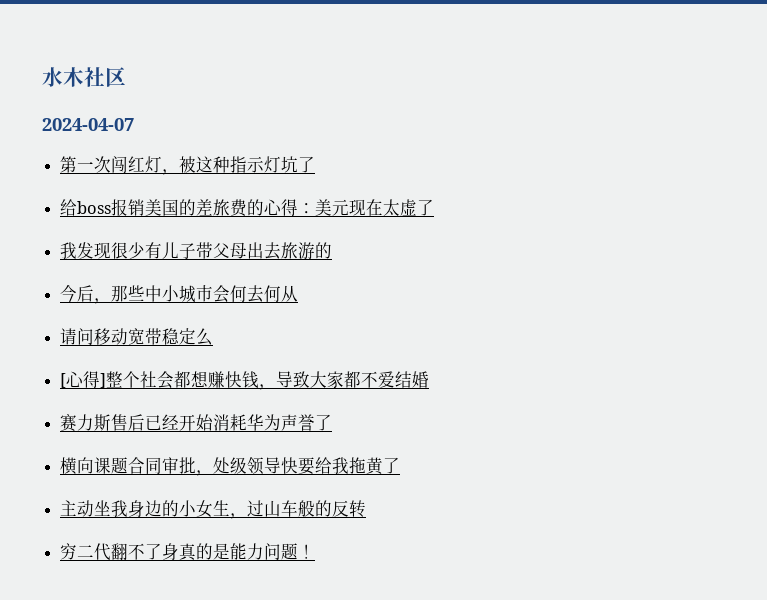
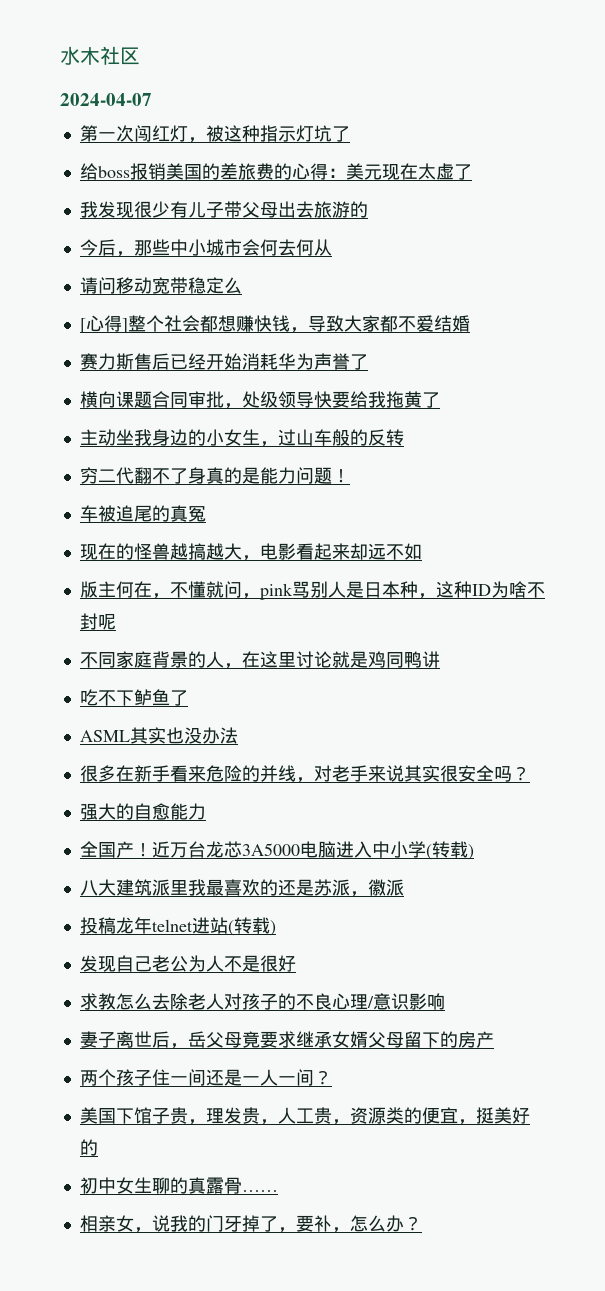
+ 车被追尾的真冤
+ 现在的怪兽越搞越大，电影看起来却远不如
+ 版主何在，不懂就问，pink骂别人是日本种，这种ID为啥不封呢
+ 不同家庭背景的人，在这里讨论就是鸡同鸭讲
+ 吃不下鲈鱼了
+ ASML其实也没办法
+ 很多在新手看来危险的并线，对老手来说其实很安全吗？
+ 强大的自愈能力
+ 全国产！近万台龙芯3A5000电脑进入中小学(转载)
+ 八大建筑派里我最喜欢的还是苏派，徽派
+ 投稿龙年telnet进站(转载)
+ 发现自己老公为人不是很好
+ 求教怎么去除老人对孩子的不良心理/意识影响
+ 妻子离世后，岳父母竟要求继承女婿父母留下的房产
+ 两个孩子住一间还是一人一间？
+ 美国下馆子贵，理发贵，人工贵，资源类的便宜，挺美好的
+ 初中女生聊的真露骨……
+ 相亲女，说我的门牙掉了，要补，怎么办？

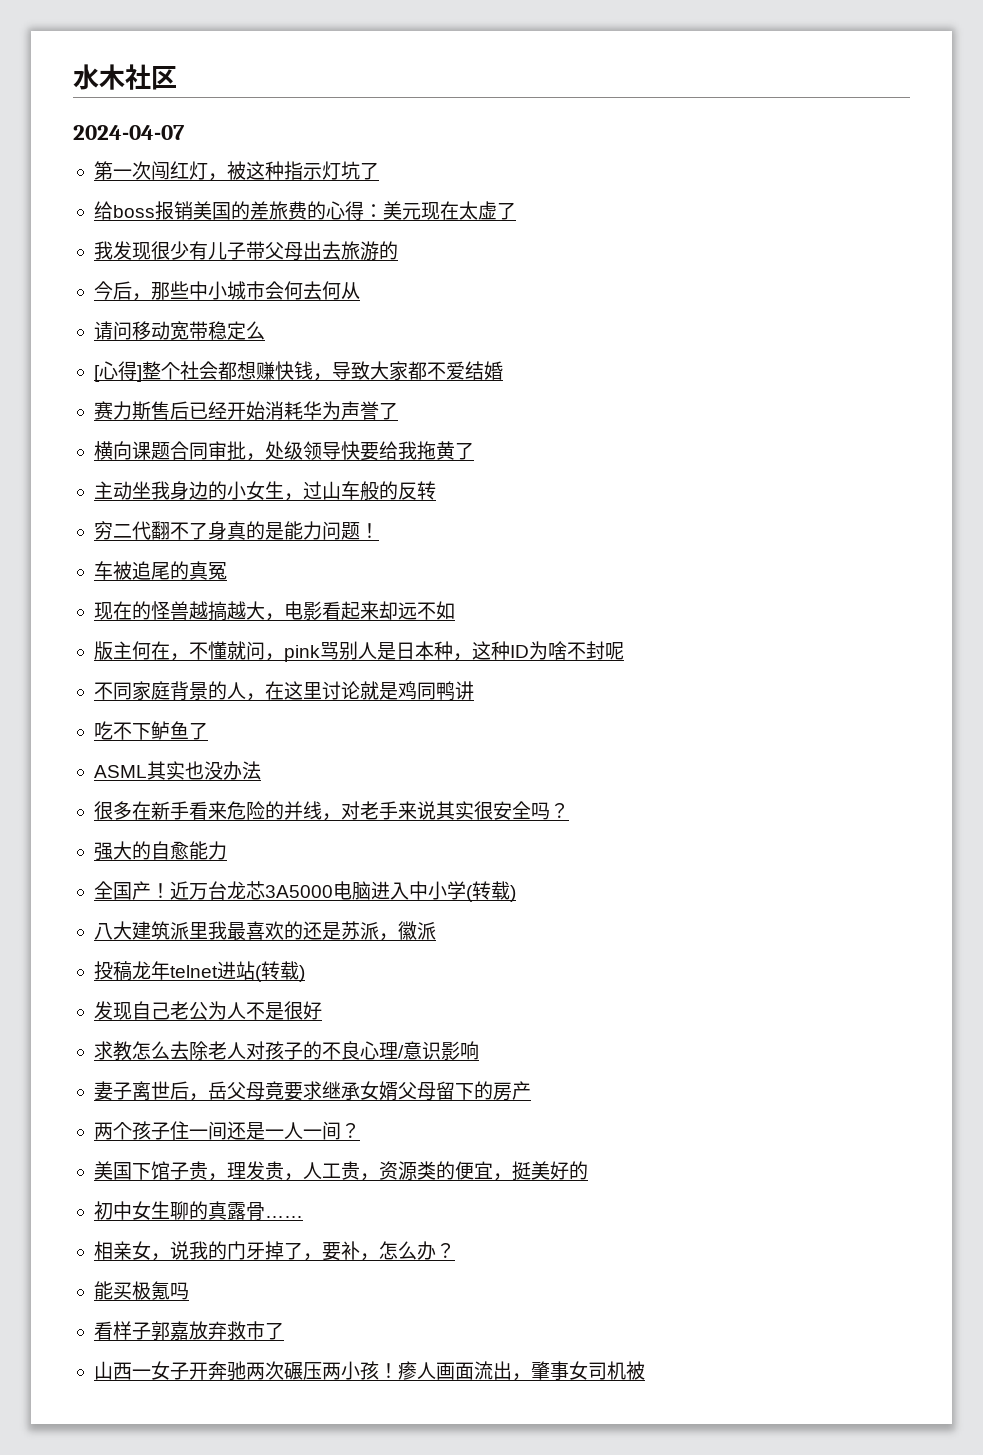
+ 能买极氪吗
+ 看样子郭嘉放弃救市了
+ 山西一女子开奔驰两次碾压两小孩！瘆人画面流出，肇事女司机被

